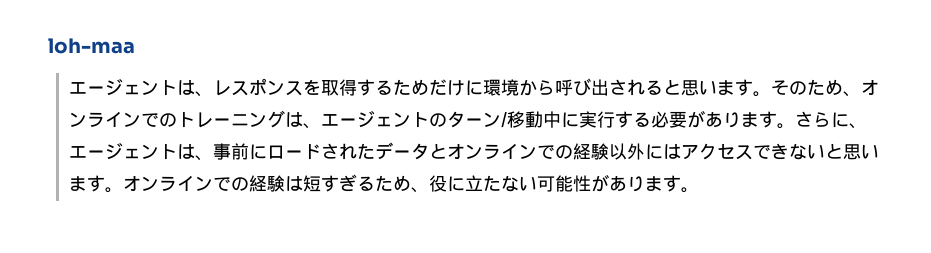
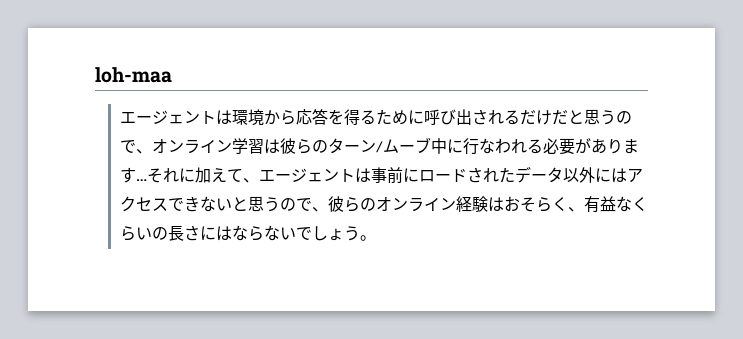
- エージェントは、レスポンスを取得するためだけに環境から呼び出されると思います。そのため、オンラインでのトレーニングは、エージェントのターン/移動中に実行する必要があります。さらに、エージェントは、事前にロードされたデータとオンラインでの経験以外にはアクセスできないと思います。オンラインでの経験は短すぎるため、役に立たない可能性があります。
+ エージェントは環境から応答を得るために呼び出されるだけだと思うので、オンライン学習は彼らのターン/ムーブ中に行なわれる必要があります…それに加えて、エージェントは事前にロードされたデータ以外にはアクセスできないと思うので、彼らのオンライン経験はおそらく、有益なくらいの長さにはならないでしょう。

